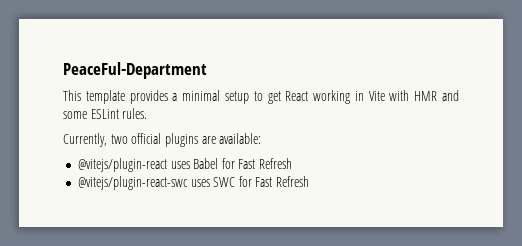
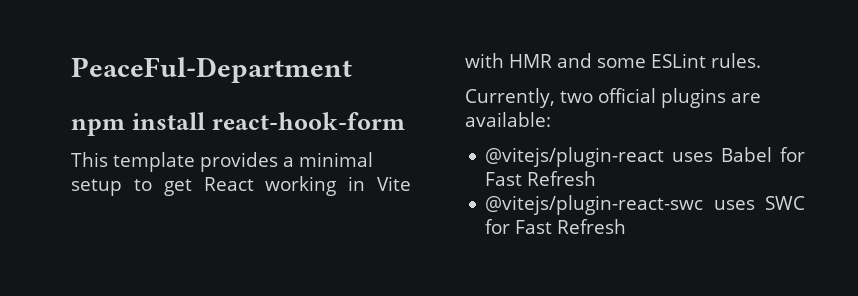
+ npm install react-hook-form

